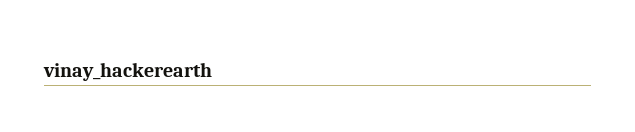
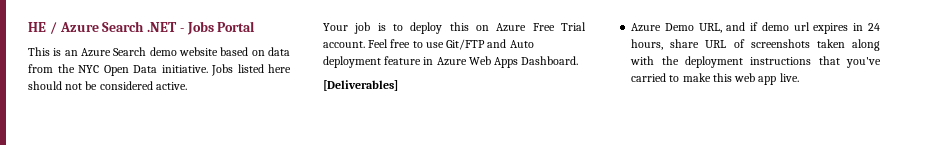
- vinay_hackerearth
+ HE / Azure Search .NET - Jobs Portal
+ This is an Azure Search demo website based on data from the NYC Open Data initiative. Jobs listed here should not be considered active.
+ Your job is to deploy this on Azure Free Trial account. Feel free to use Git/FTP and Auto deployment feature in Azure Web Apps Dashboard.
+ [Deliverables]
+ Azure Demo URL, and if demo url expires in 24 hours, share URL of screenshots taken along with the deployment instructions that you've carried to make this web app live.

